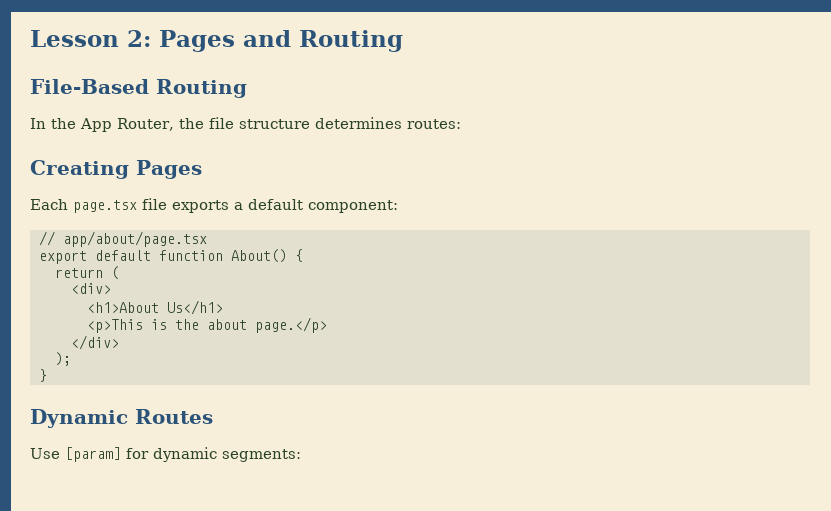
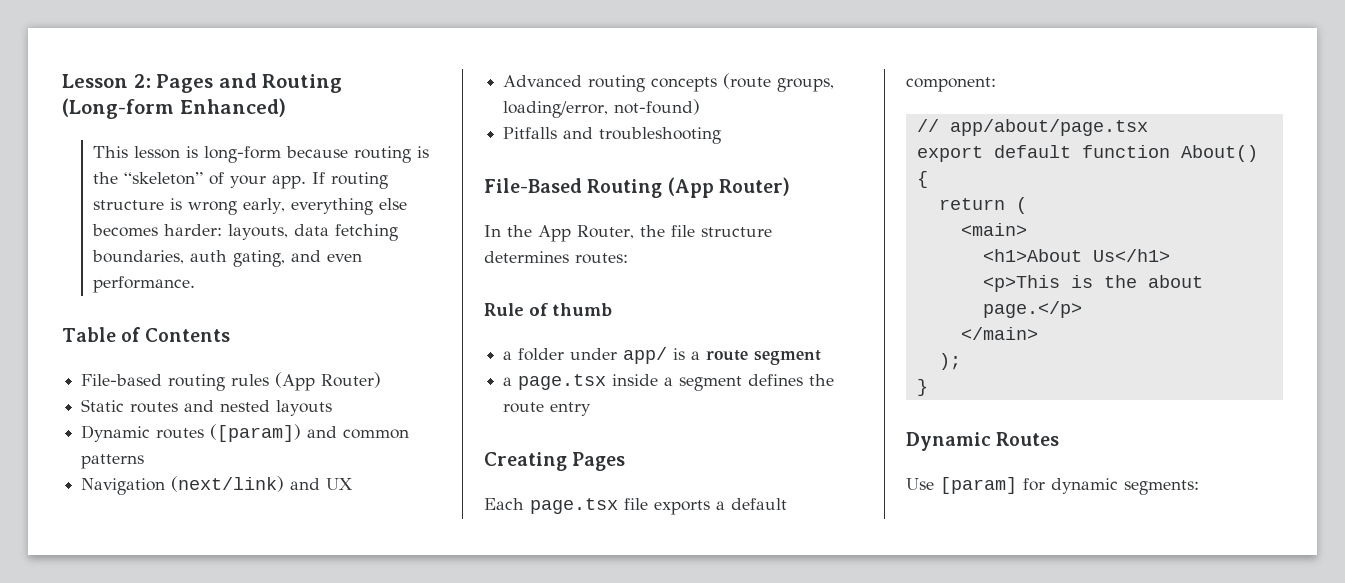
- Lesson 2: Pages and Routing
+ Lesson 2: Pages and Routing (Long-form Enhanced)
+ This lesson is long-form because routing is the “skeleton” of your app. If routing structure is wrong early, everything else becomes harder: layouts, data fetching boundaries, auth gating, and even performance.
+ Table of Contents
+ File-based routing rules (App Router)
+ Static routes and nested layouts
+ Dynamic routes ([param]) and common patterns
+ Navigation (next/link) and UX
+ Advanced routing concepts (route groups, loading/error, not-found)
+ Pitfalls and troubleshooting
- File-Based Routing
+ File-Based Routing (App Router)
+ Rule of thumb
+ a folder under app/ is a route segment
+ a page.tsx inside a segment defines the route entry
- <div>
+ <main>
- </div>
+ </main>

